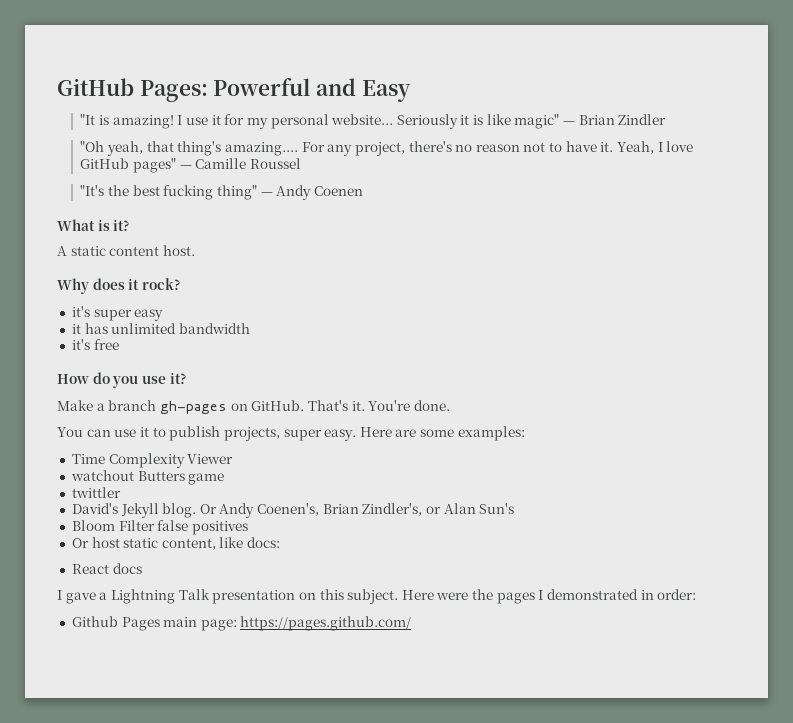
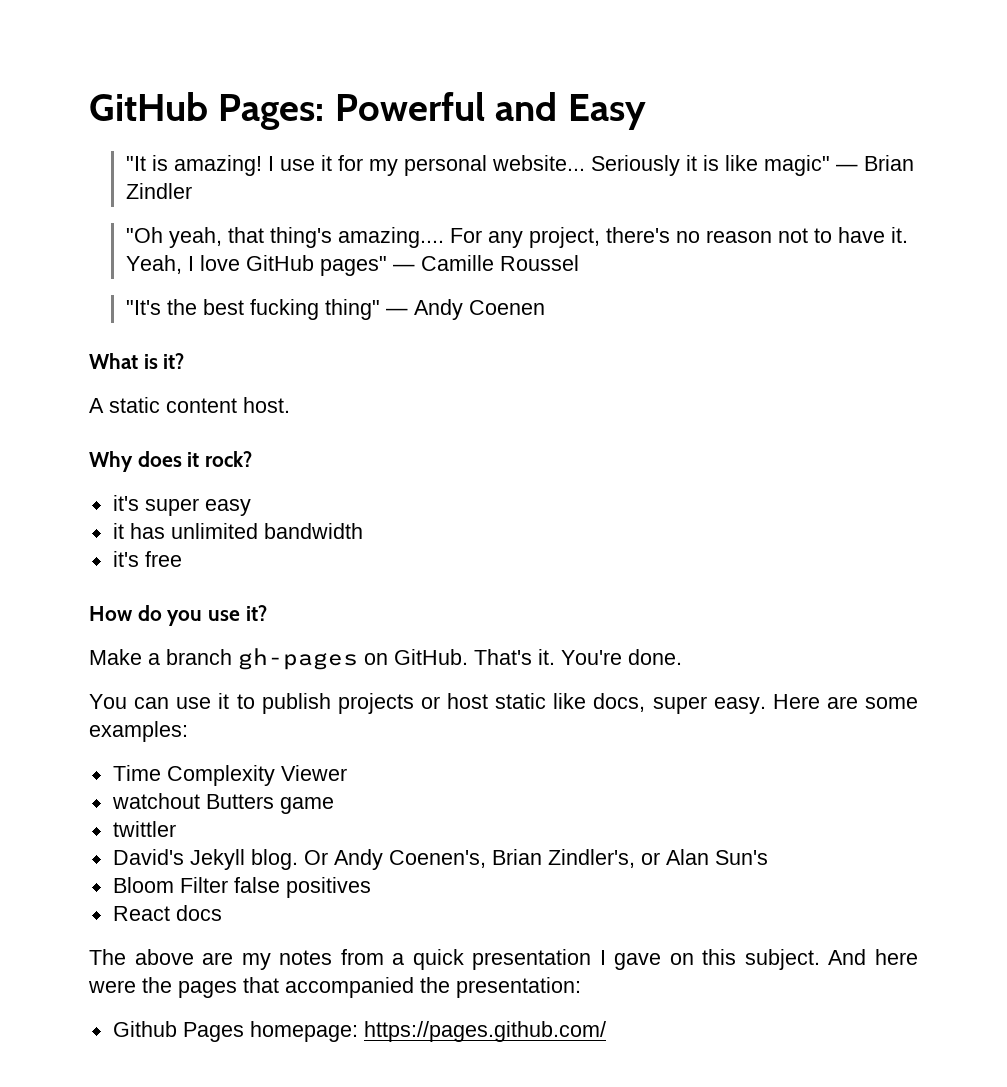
- You can use it to publish projects, super easy.
+ You can use it to publish projects or host static like docs, super easy.
- Or host static content, like docs:
  React docs
- I gave a Lightning Talk presentation on this subject.
+ The above are my notes from a quick presentation I gave on this subject.
- Here were the pages I demonstrated in order:
+ And here were the pages that accompanied the presentation:
- Github Pages main page: https://pages.github.com/
+ Github Pages homepage: https://pages.github.com/

